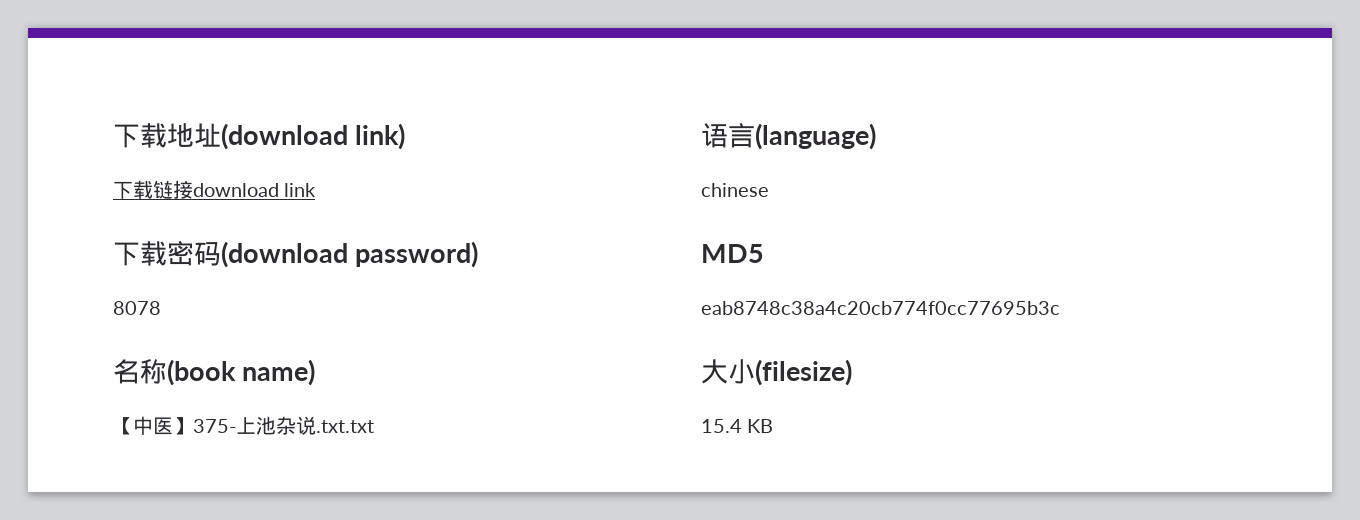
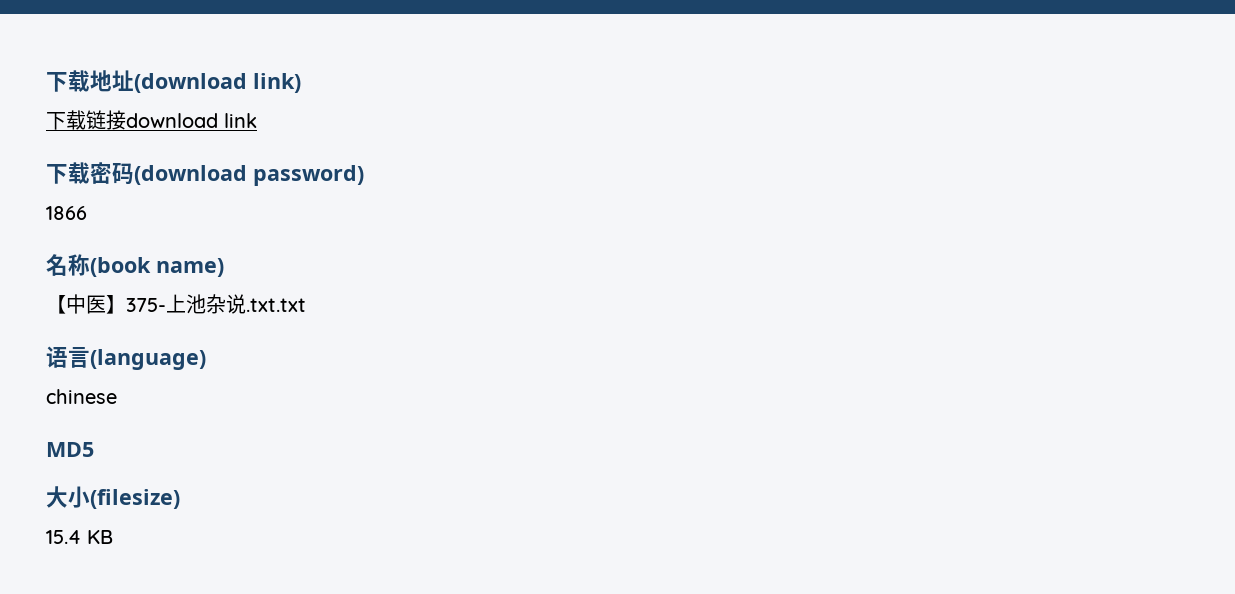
- 8078
+ 1866
- eab8748c38a4c20cb774f0cc77695b3c

